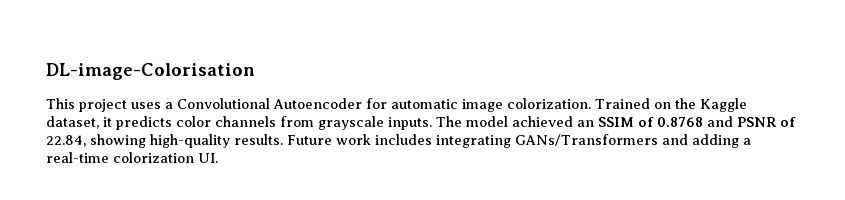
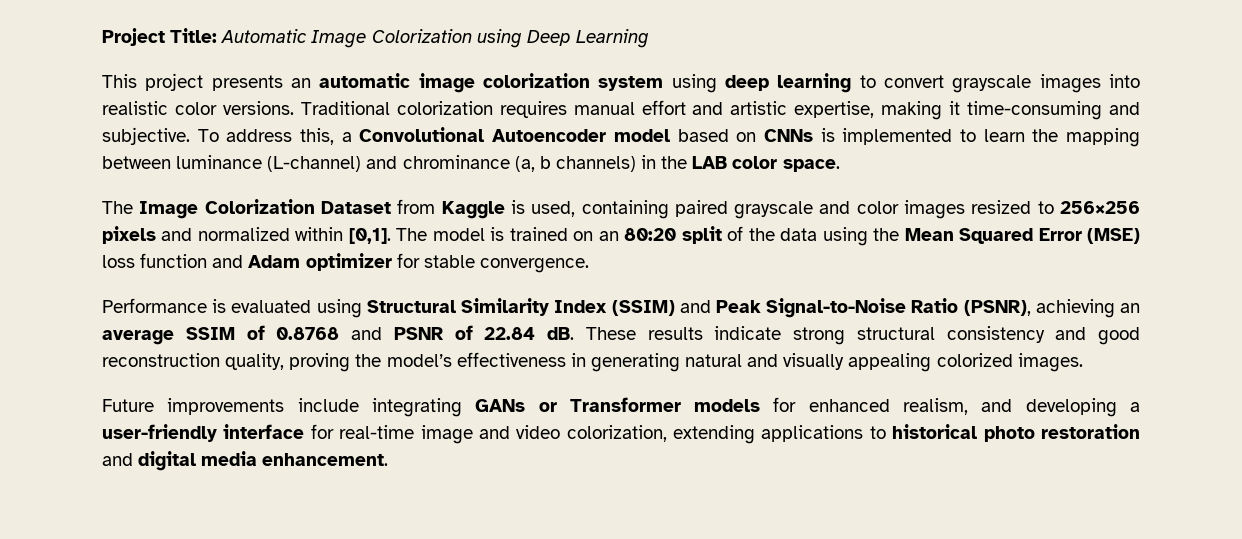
- DL-image-Colorisation
- This project uses a Convolutional Autoencoder for automatic image colorization. Trained on the Kaggle dataset, it predicts color channels from grayscale inputs. The model achieved an SSIM of 0.8768 and PSNR of 22.84, showing high-quality results. Future work includes integrating GANs/Transformers and adding a real-time colorization UI.
+ Project Title: Automatic Image Colorization using Deep Learning
+ This project presents an automatic image colorization system using deep learning to convert grayscale images into realistic color versions. Traditional colorization requires manual effort and artistic expertise, making it time-consuming and subjective. To address this, a Convolutional Autoencoder model based on CNNs is implemented to learn the mapping between luminance (L-channel) and chrominance (a, b channels) in the LAB color space.
+ The Image Colorization Dataset from Kaggle is used, containing paired grayscale and color images resized to 256×256 pixels and normalized within [0,1]. The model is trained on an 80:20 split of the data using the Mean Squared Error (MSE) loss function and Adam optimizer for stable convergence.
+ Performance is evaluated using Structural Similarity Index (SSIM) and Peak Signal-to-Noise Ratio (PSNR), achieving an average SSIM of 0.8768 and PSNR of 22.84 dB. These results indicate strong structural consistency and good reconstruction quality, proving the model’s effectiveness in generating natural and visually appealing colorized images.
+ Future improvements include integrating GANs or Transformer models for enhanced realism, and developing a user-friendly interface for real-time image and video colorization, extending applications to historical photo restoration and digital media enhancement.

